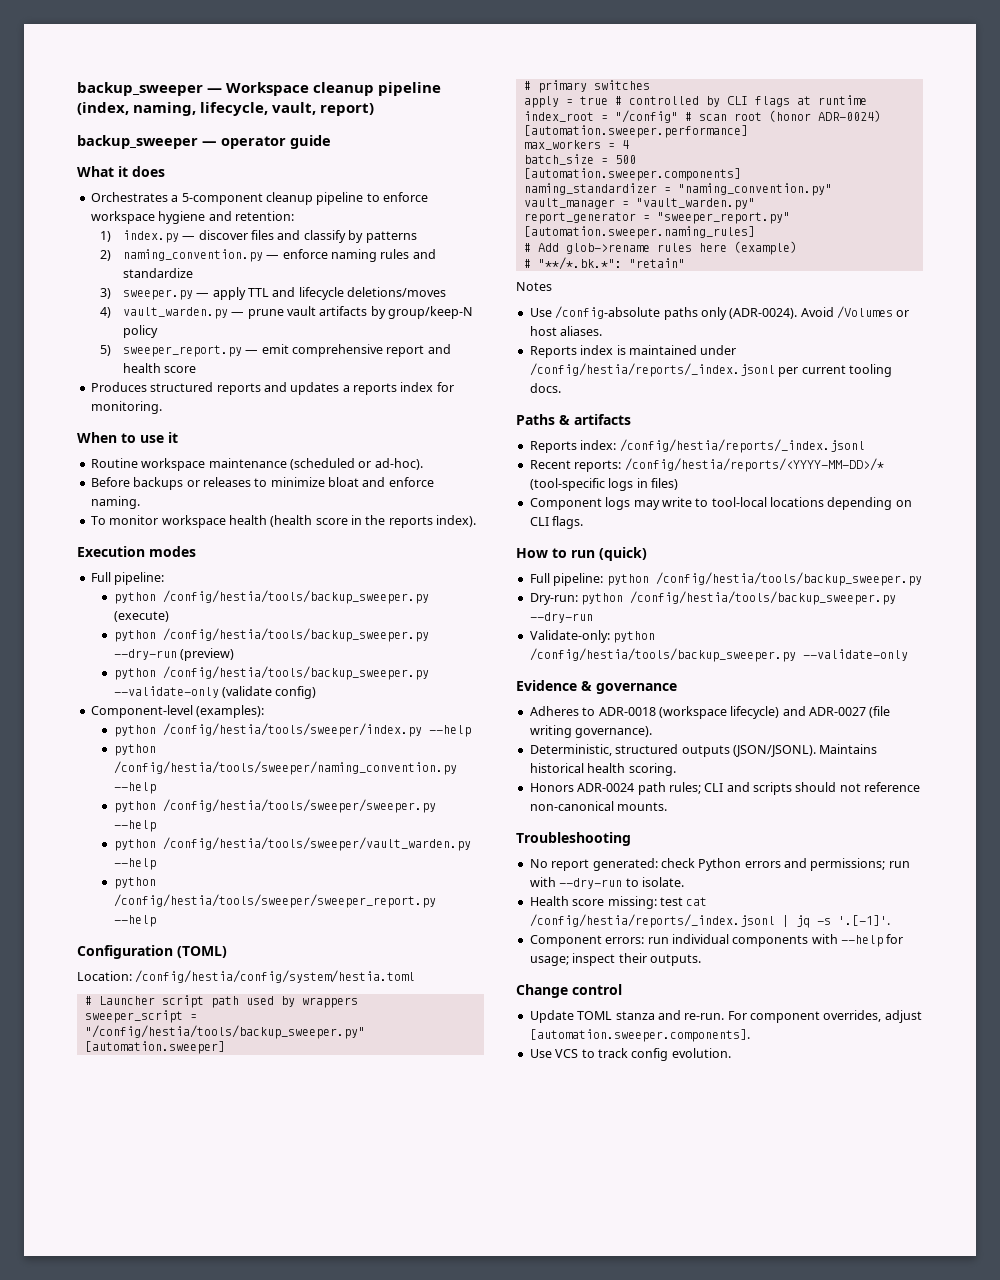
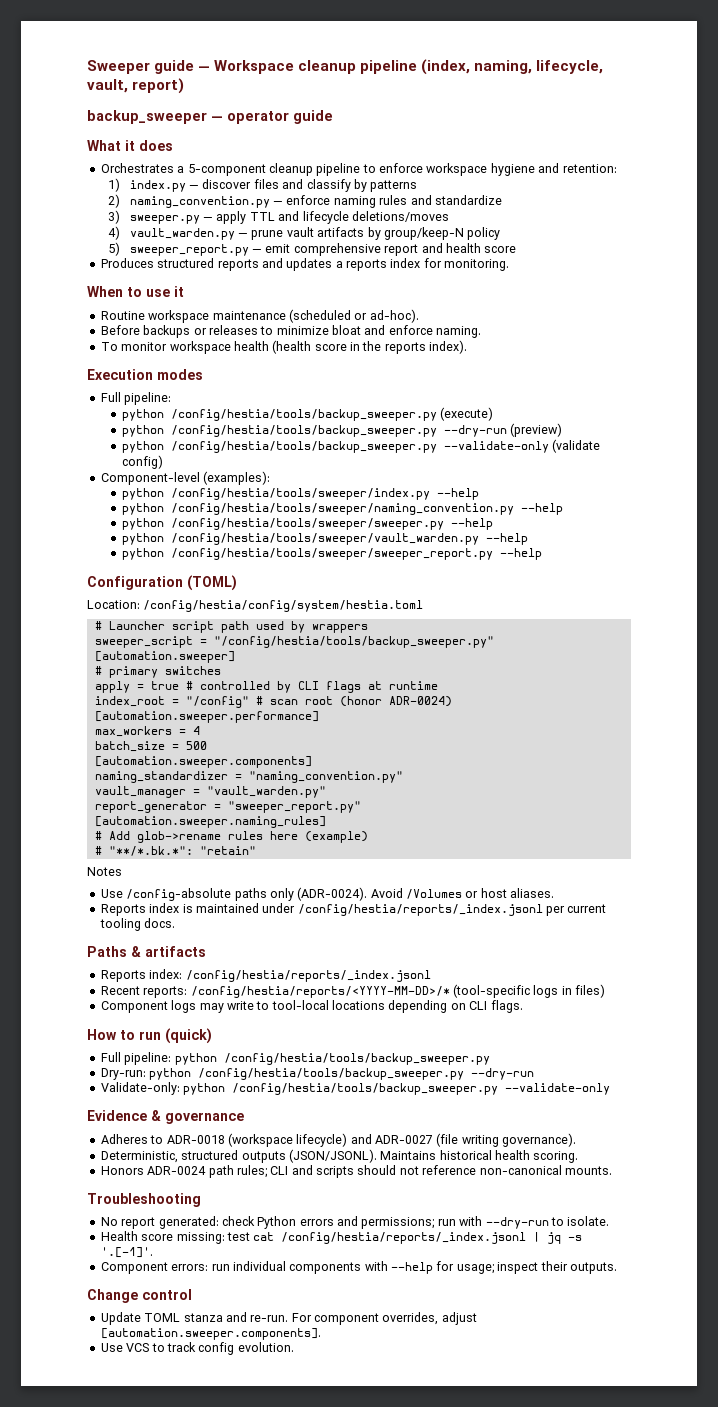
- backup_sweeper — Workspace cleanup pipeline (index, naming, lifecycle, vault, report)
+ Sweeper guide — Workspace cleanup pipeline (index, naming, lifecycle, vault, report)

